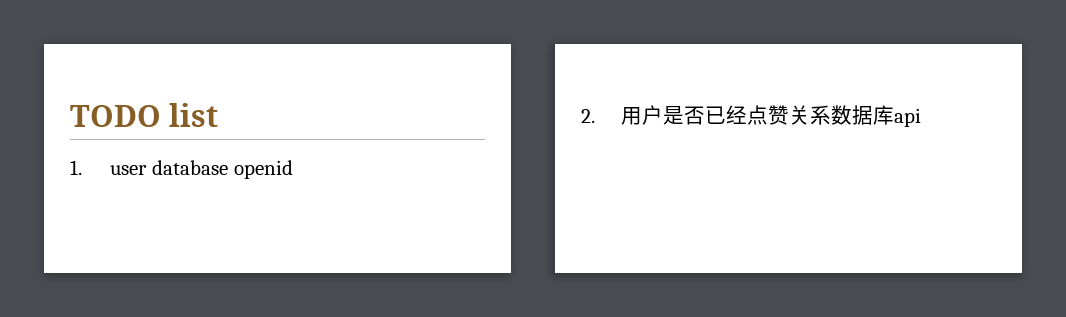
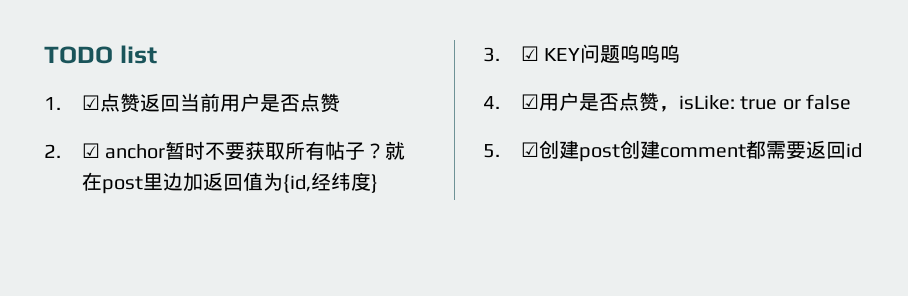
- 1. user database openid
- 2.用户是否已经点赞关系数据库api
+ 1. ☑点赞返回当前用户是否点赞
+ 2. ☑ anchor暂时不要获取所有帖子？就在post里边加返回值为{id,经纬度}
+ 3. ☑ KEY问题呜呜呜
+ 4. ☑用户是否点赞，isLike: true or false
+ 5. ☑创建post创建comment都需要返回id

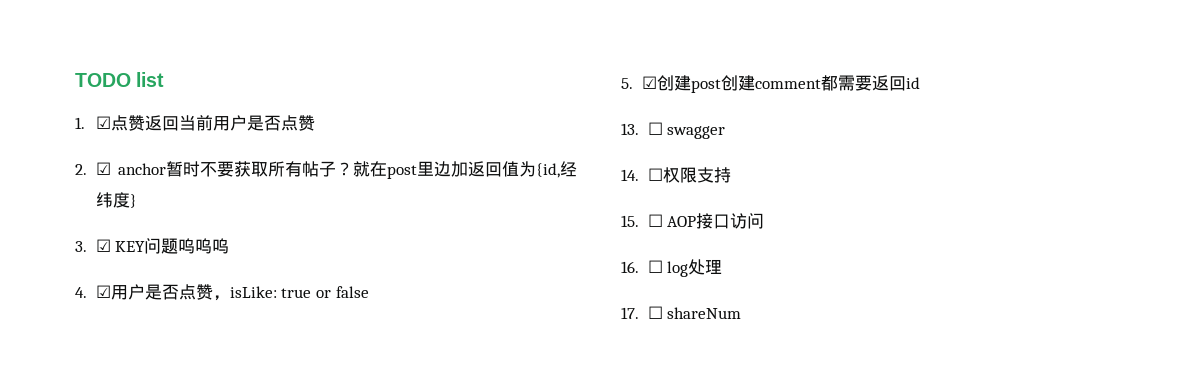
+ 13. ☐ swagger
+ 14. ☐权限支持
+ 15. ☐ AOP接口访问
+ 16. ☐ log处理
+ 17. ☐ shareNum

